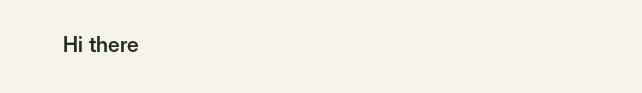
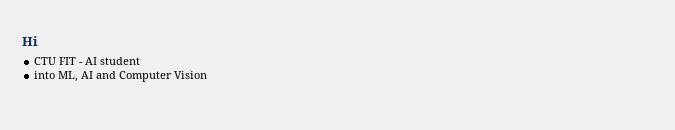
- Hi there
+ Hi
+ CTU FIT - AI student
+ into ML, AI and Computer Vision

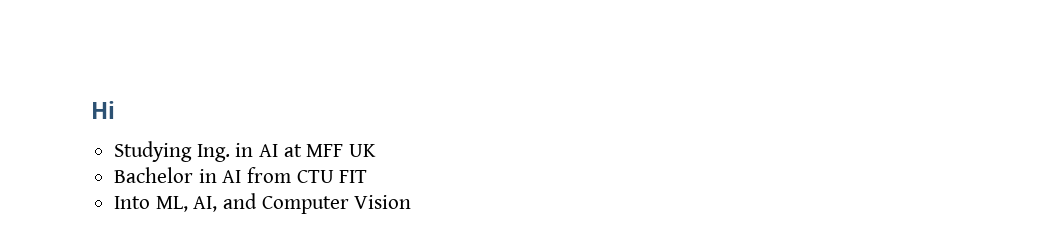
- CTU FIT - AI student
- into ML, AI and Computer Vision
+ Studying Ing. in AI at MFF UK
+ Bachelor in AI from CTU FIT
+ Into ML, AI, and Computer Vision

